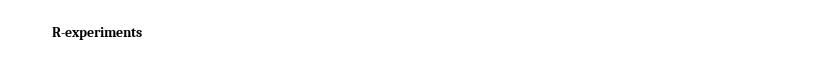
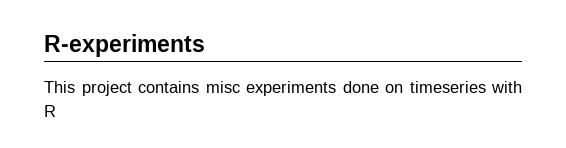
+ This project contains misc experiments done on timeseries with R

